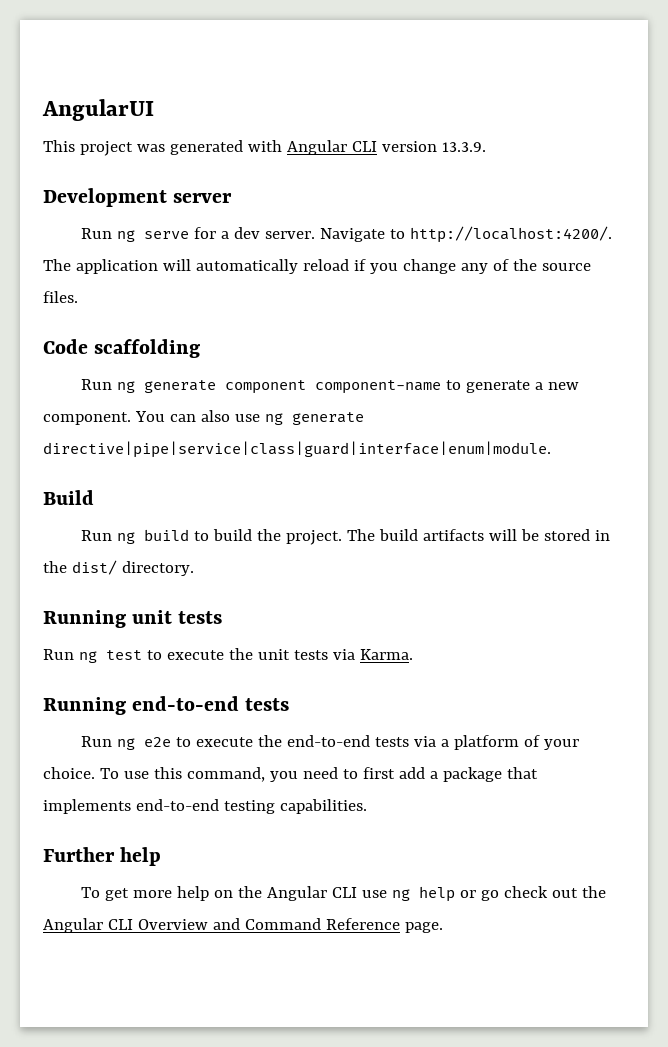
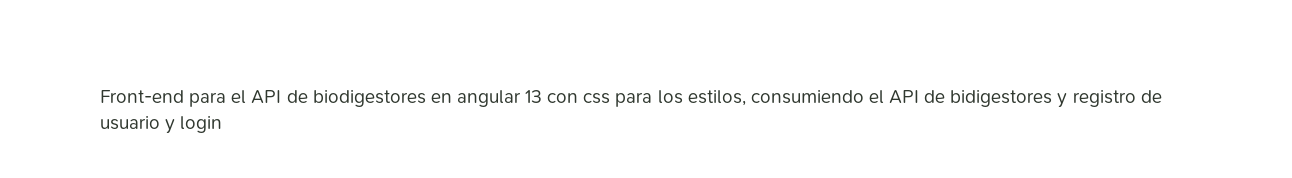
- AngularUI
- This project was generated with Angular CLI version 13.3.9.
- Development server
- Run ng serve for a dev server. Navigate to http://localhost:4200/. The application will automatically reload if you change any of the source files.
- Code scaffolding
- Run ng generate component component-name to generate a new component. You can also use ng generate directive|pipe|service|class|guard|interface|enum|module.
- Build
- Run ng build to build the project. The build artifacts will be stored in the dist/ directory.
- Running unit tests
- Run ng test to execute the unit tests via Karma.
- Running end-to-end tests
- Run ng e2e to execute the end-to-end tests via a platform of your choice. To use this command, you need to first add a package that implements end-to-end testing capabilities.
- Further help
- To get more help on the Angular CLI use ng help or go check out the Angular CLI Overview and Command Reference page.
+ Front-end para el API de biodigestores en angular 13 con css para los estilos, consumiendo el API de bidigestores y registro de usuario y login

